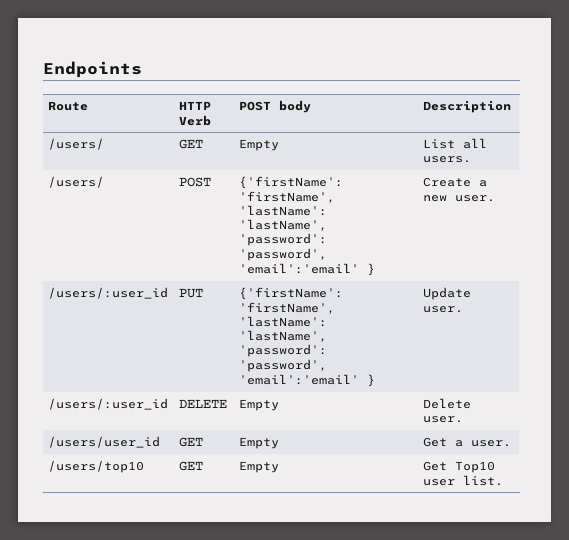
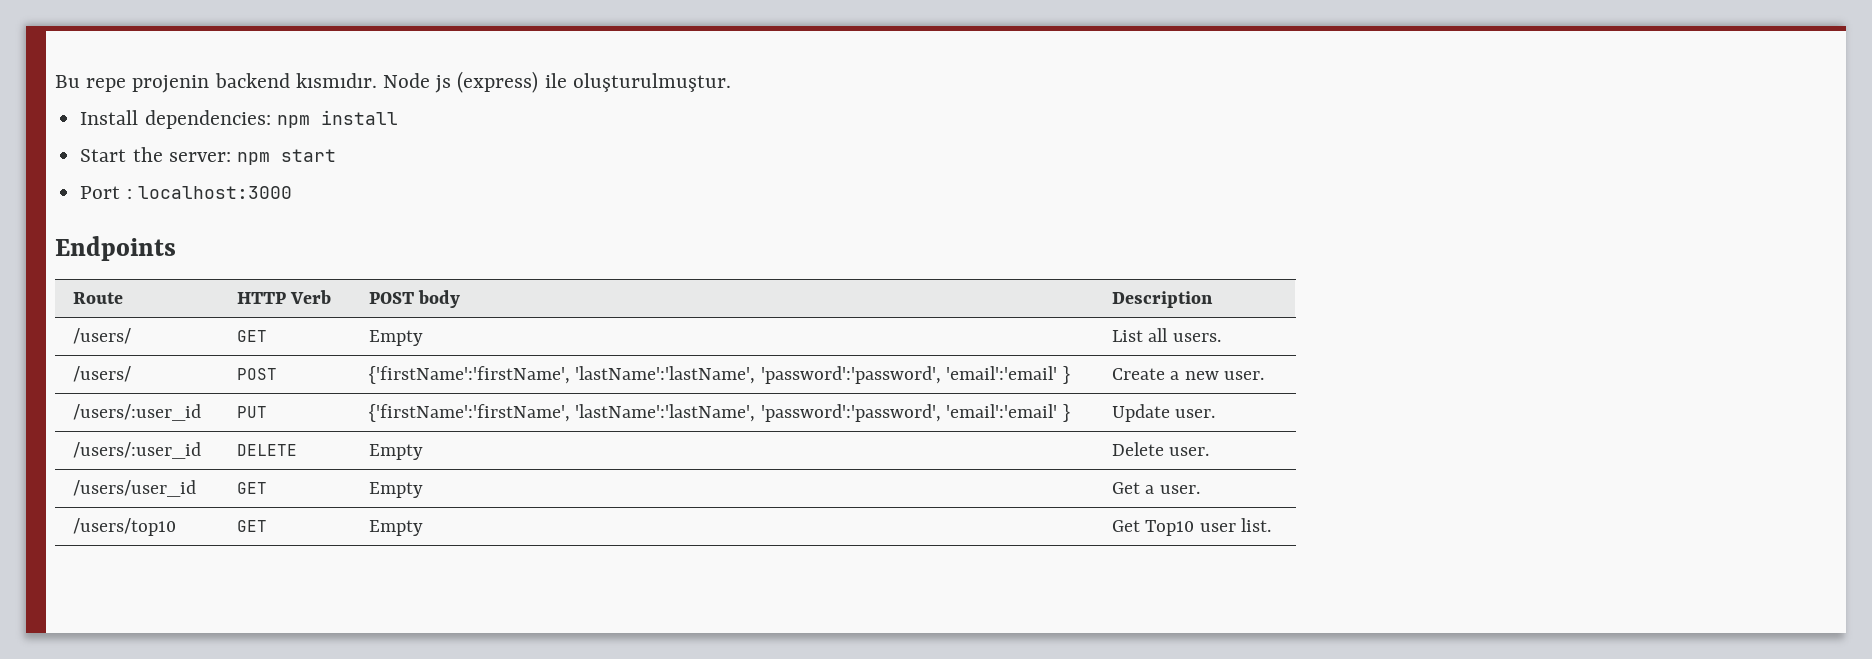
+ Bu repe projenin backend kısmıdır. Node js (express) ile oluşturulmuştur.
+ Install dependencies: npm install
+ Start the server: npm start
+ Port : localhost:3000

